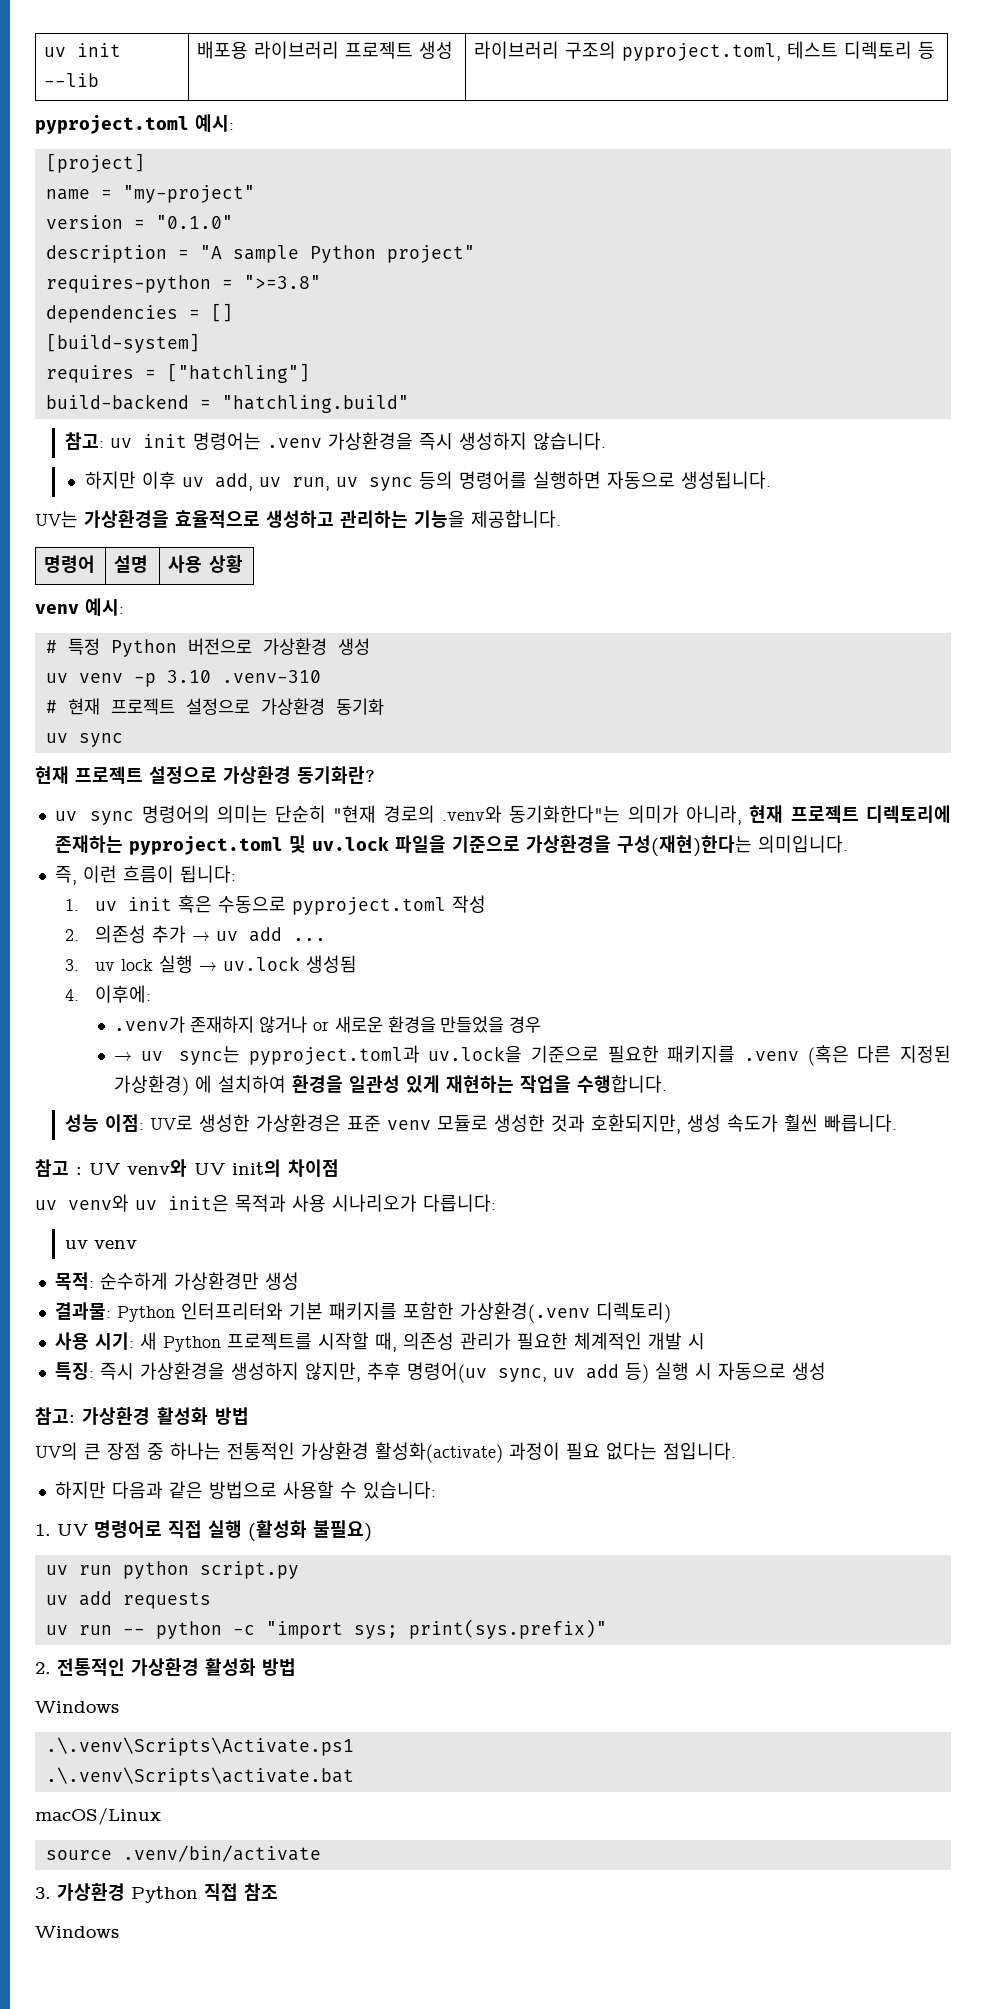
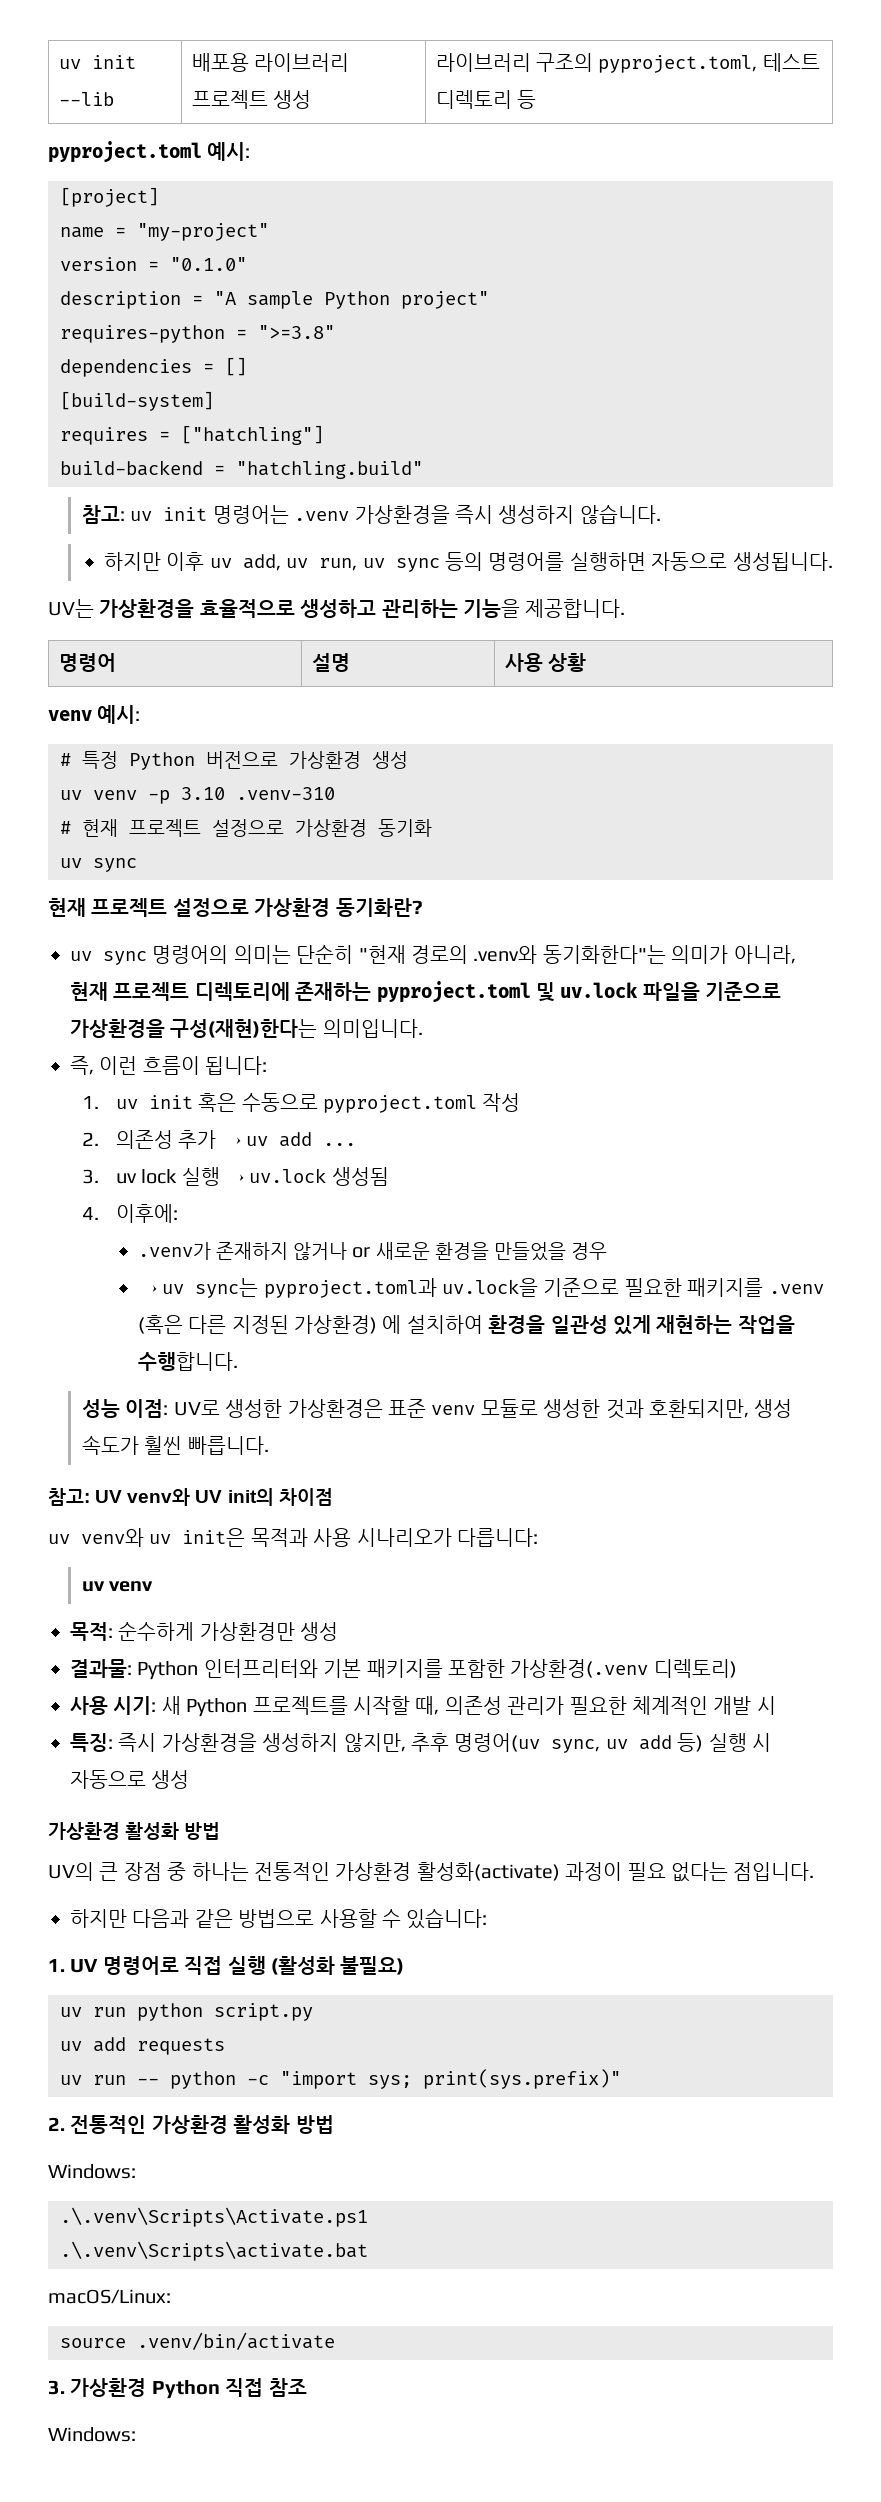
- 참고 : UV venv와 UV init의 차이점
+ 참고: UV venv와 UV init의 차이점
  특징: 즉시 가상환경을 생성하지 않지만, 추후 명령어(uv sync, uv add 등) 실행 시 자동으로 생성
- 참고: 가상환경 활성화 방법
+ 가상환경 활성화 방법
  2. 전통적인 가상환경 활성화 방법
- Windows
+ Windows:
- macOS/Linux
+ macOS/Linux:
  3. 가상환경 Python 직접 참조
- Windows
+ Windows:

